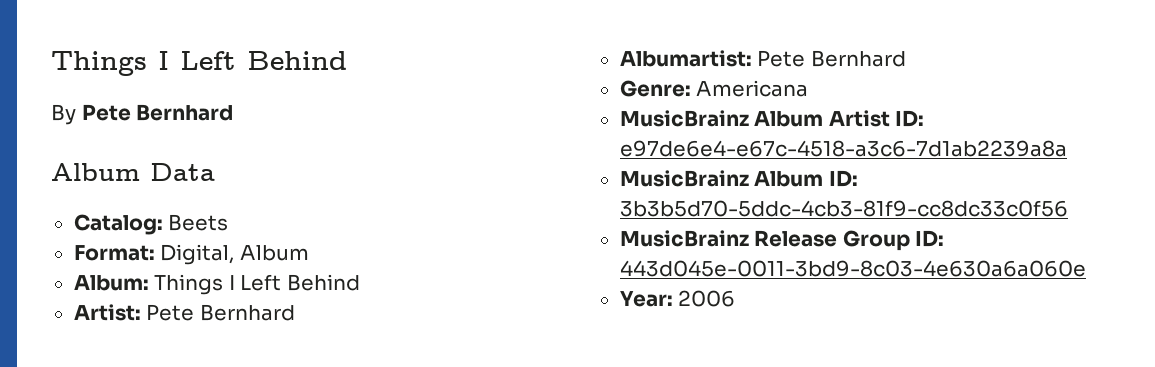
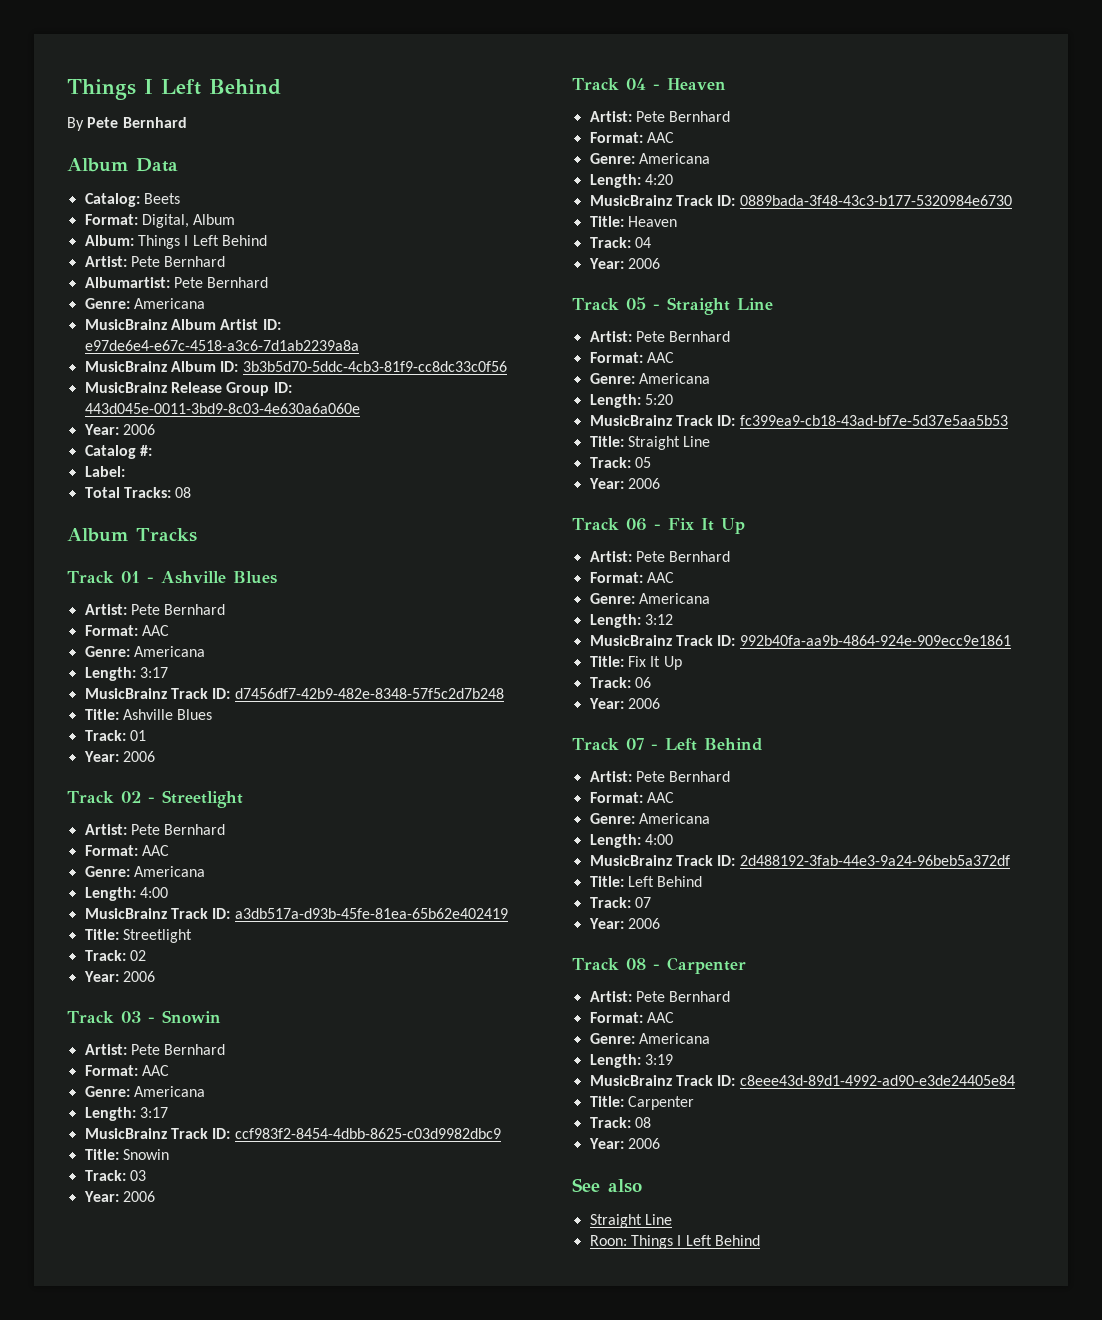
+ Catalog #:
+ Label:
+ Total Tracks: 08
+ Album Tracks
+ Track 01 - Ashville Blues
+ Artist: Pete Bernhard
+ Format: AAC
+ Genre: Americana
+ Length: 3:17
+ MusicBrainz Track ID: d7456df7-42b9-482e-8348-57f5c2d7b248
+ Title: Ashville Blues
+ Track: 01
+ Year: 2006
+ Track 02 - Streetlight
+ Artist: Pete Bernhard
+ Format: AAC
+ Genre: Americana
+ Length: 4:00
+ MusicBrainz Track ID: a3db517a-d93b-45fe-81ea-65b62e402419
+ Title: Streetlight
+ Track: 02
+ Year: 2006
+ Track 03 - Snowin
+ Artist: Pete Bernhard
+ Format: AAC
+ Genre: Americana
+ Length: 3:17
+ MusicBrainz Track ID: ccf983f2-8454-4dbb-8625-c03d9982dbc9
+ Title: Snowin
+ Track: 03
+ Year: 2006
+ Track 04 - Heaven
+ Artist: Pete Bernhard
+ Format: AAC
+ Genre: Americana
+ Length: 4:20
+ MusicBrainz Track ID: 0889bada-3f48-43c3-b177-5320984e6730
+ Title: Heaven
+ Track: 04
+ Year: 2006
+ Track 05 - Straight Line
+ Artist: Pete Bernhard
+ Format: AAC
+ Genre: Americana
+ Length: 5:20
+ MusicBrainz Track ID: fc399ea9-cb18-43ad-bf7e-5d37e5aa5b53
+ Title: Straight Line
+ Track: 05
+ Year: 2006
+ Track 06 - Fix It Up
+ Artist: Pete Bernhard
+ Format: AAC
+ Genre: Americana
+ Length: 3:12
+ MusicBrainz Track ID: 992b40fa-aa9b-4864-924e-909ecc9e1861
+ Title: Fix It Up
+ Track: 06
+ Year: 2006
+ Track 07 - Left Behind
+ Artist: Pete Bernhard
+ Format: AAC
+ Genre: Americana
+ Length: 4:00
+ MusicBrainz Track ID: 2d488192-3fab-44e3-9a24-96beb5a372df
+ Title: Left Behind
+ Track: 07
+ Year: 2006
+ Track 08 - Carpenter
+ Artist: Pete Bernhard
+ Format: AAC
+ Genre: Americana
+ Length: 3:19
+ MusicBrainz Track ID: c8eee43d-89d1-4992-ad90-e3de24405e84
+ Title: Carpenter
+ Track: 08
+ Year: 2006
+ See also
+ Straight Line
+ Roon: Things I Left Behind

